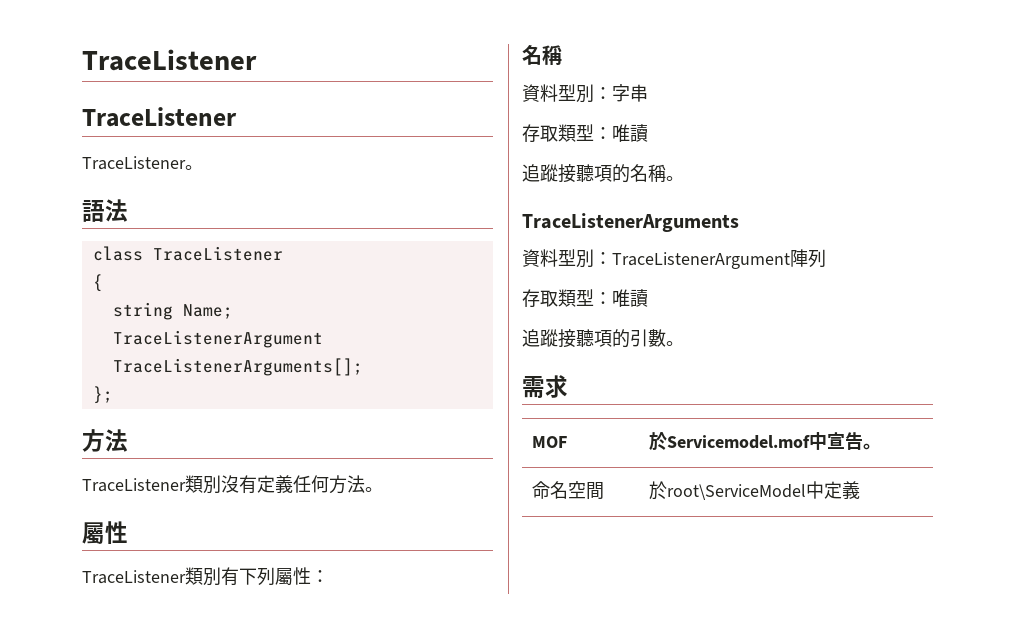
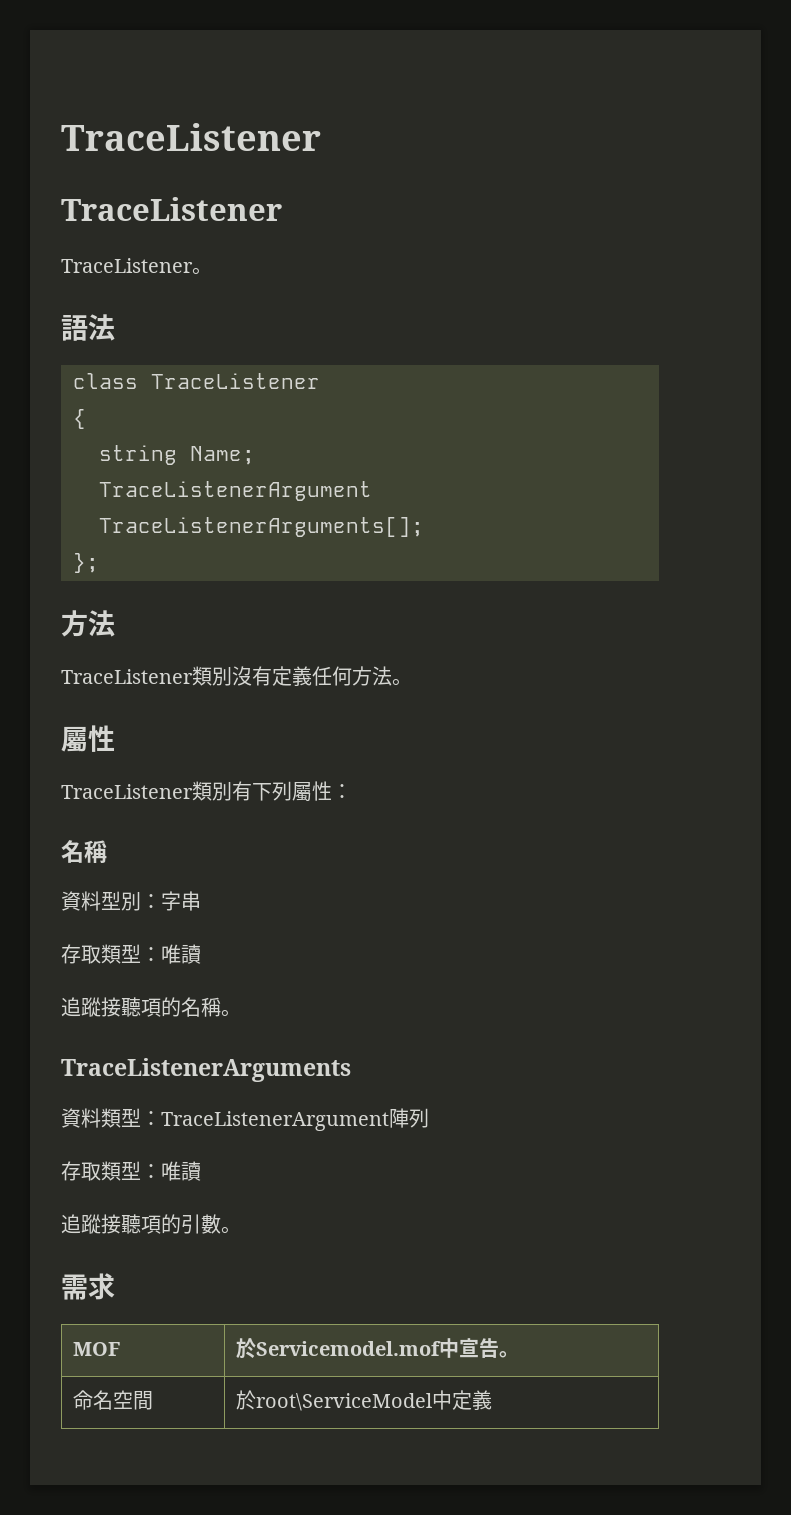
- 資料型別：TraceListenerArgument陣列
+ 資料類型：TraceListenerArgument陣列

